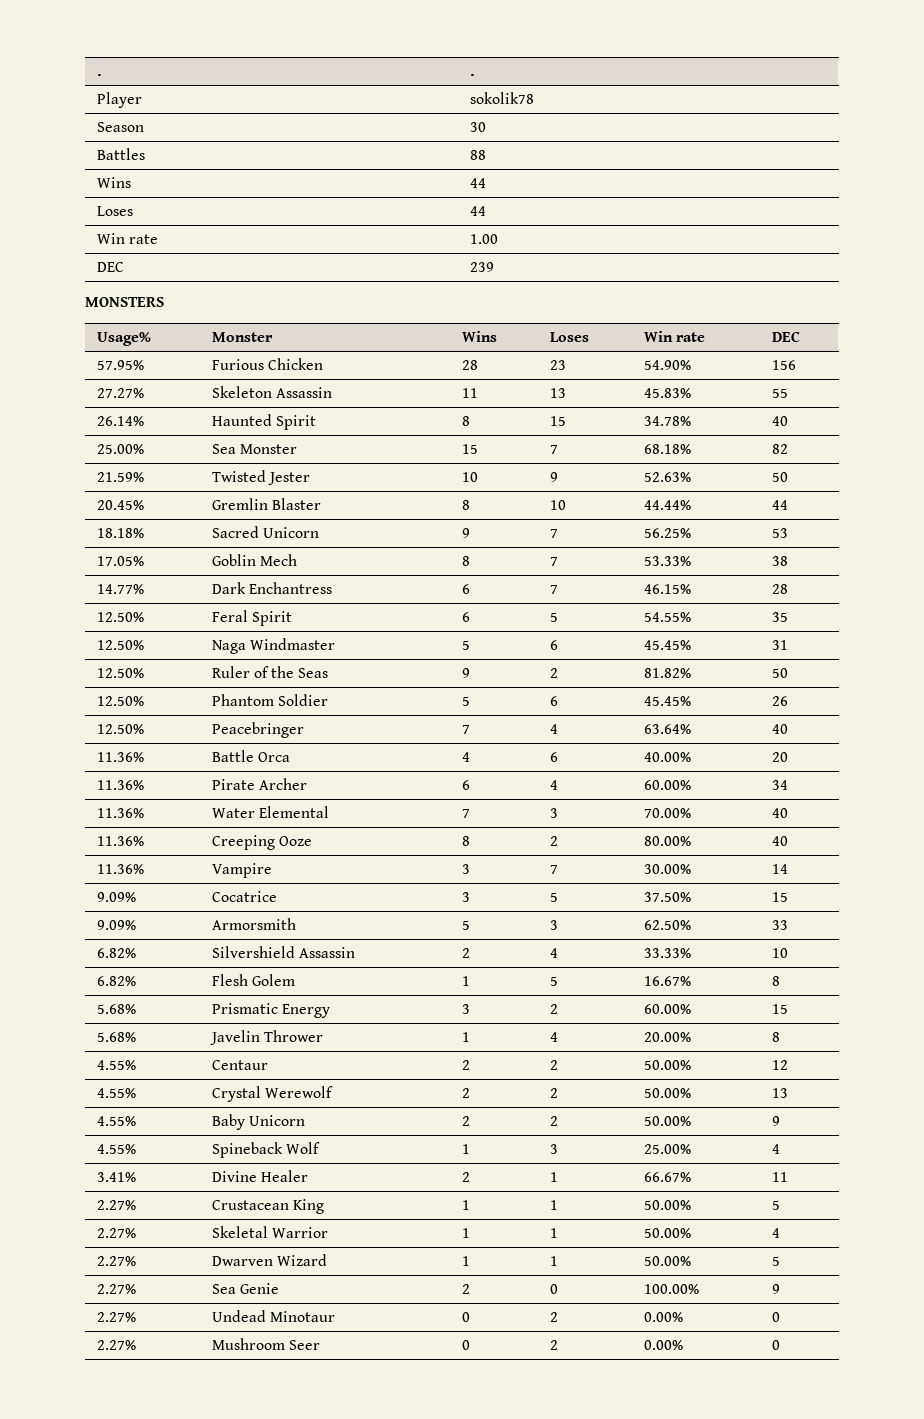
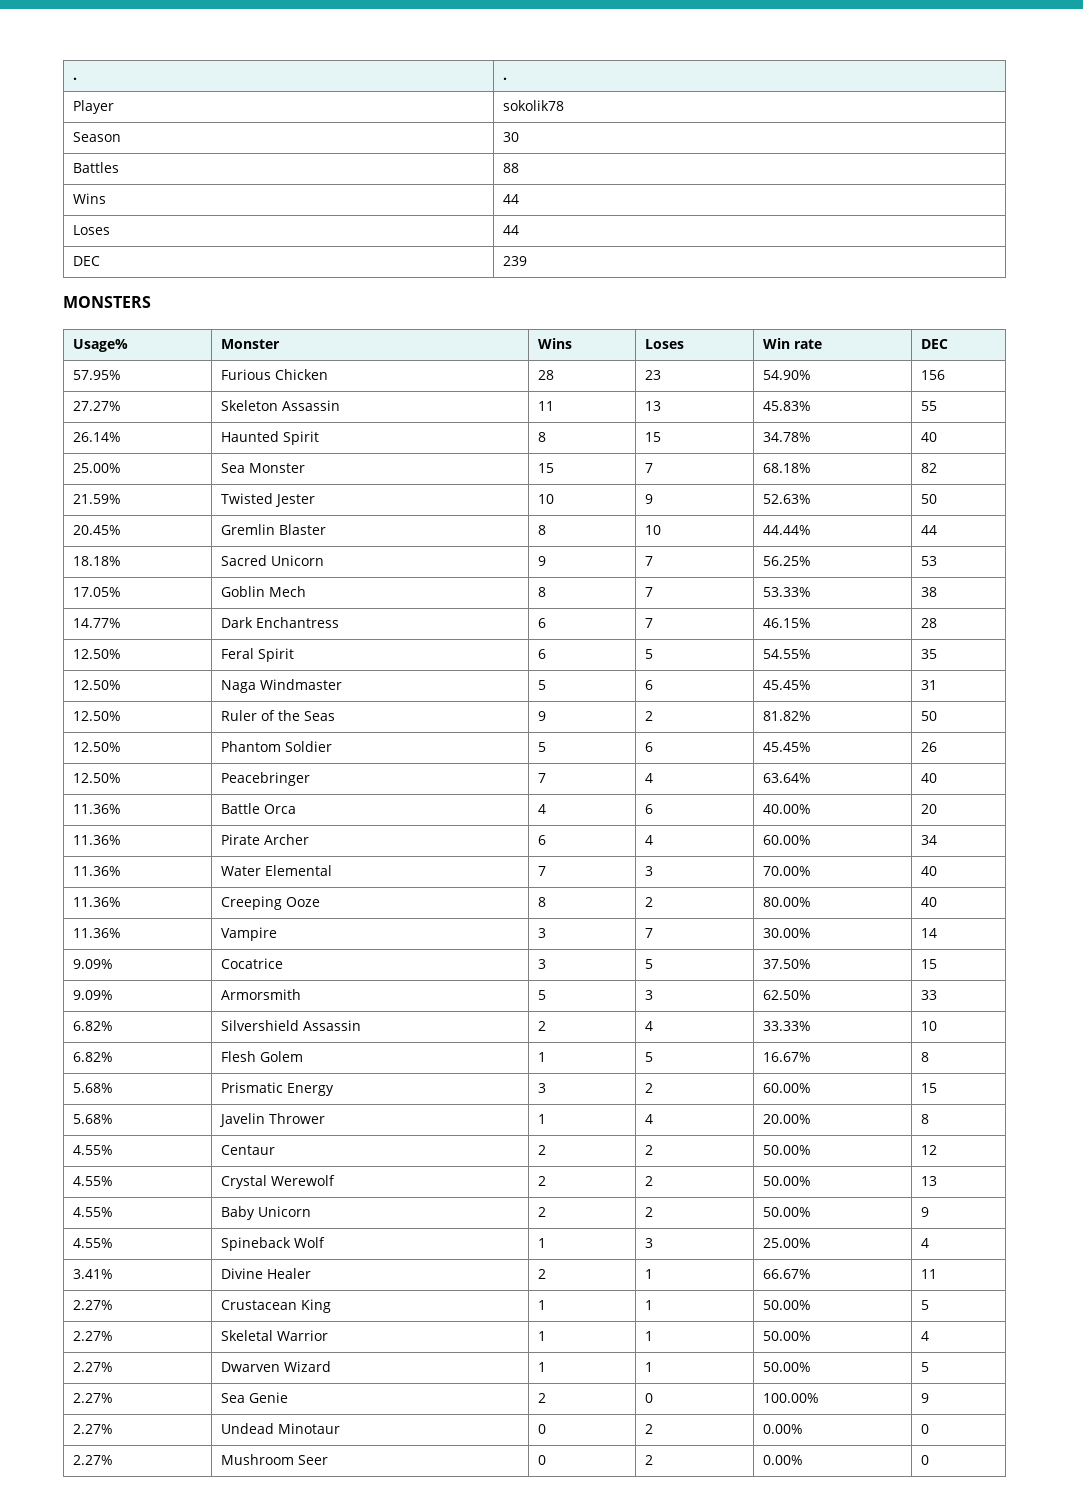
- Win rate | 1.00

